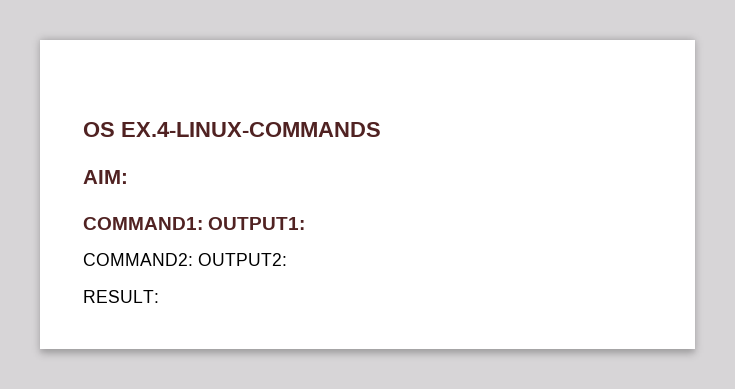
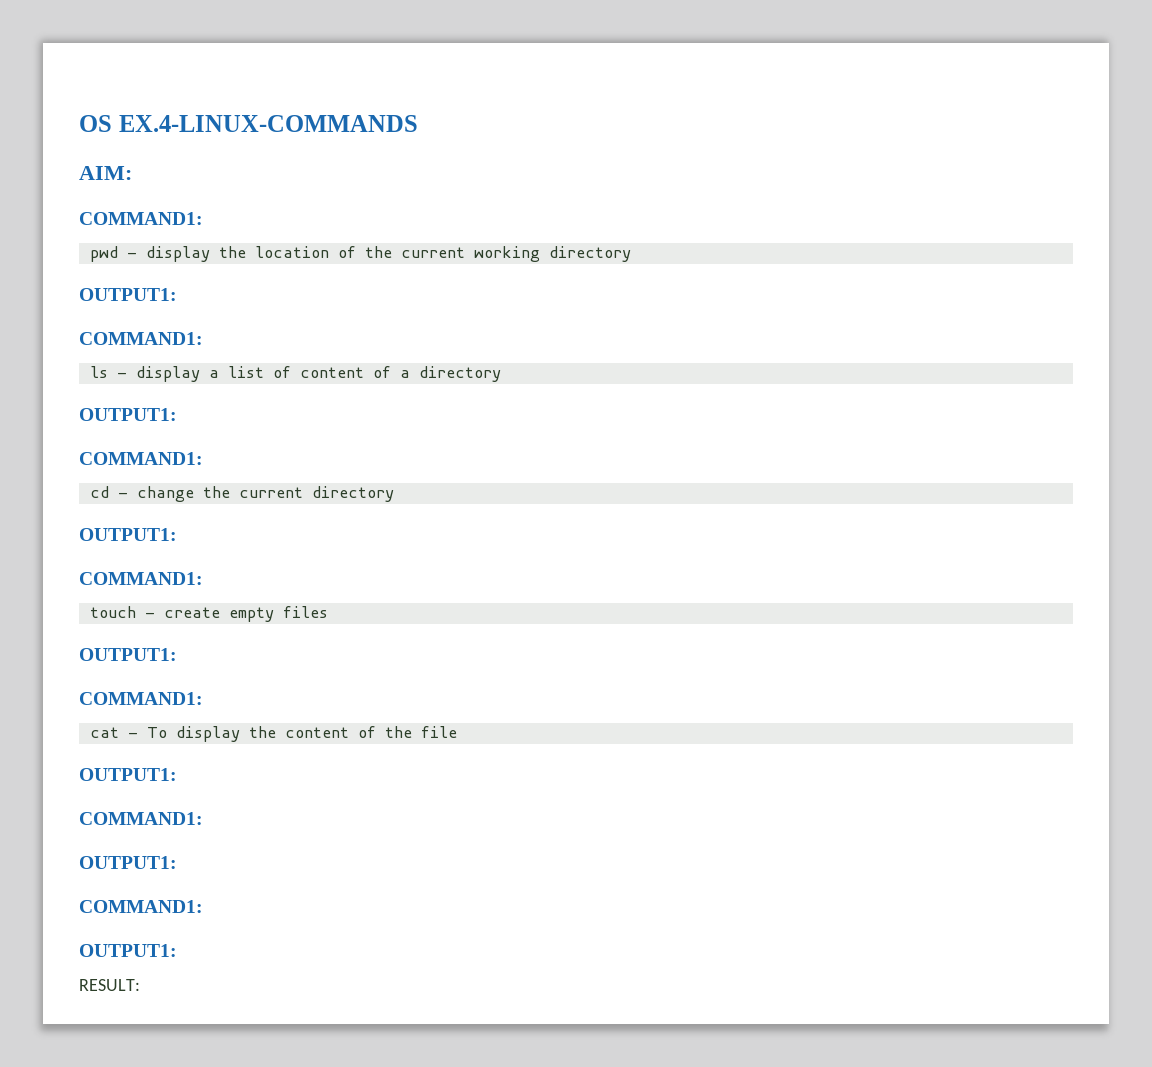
  AIM:
- COMMAND1: OUTPUT1:
- COMMAND2: OUTPUT2:
+ COMMAND1:
+ pwd - display the location of the current working directory
+ OUTPUT1:
+ COMMAND1:
+ ls - display a list of content of a directory
+ OUTPUT1:
+ COMMAND1:
+ cd - change the current directory
+ OUTPUT1:
+ COMMAND1:
+ touch - create empty files
+ OUTPUT1:
+ COMMAND1:
+ cat - To display the content of the file
+ OUTPUT1:
+ COMMAND1:
+ OUTPUT1:
+ COMMAND1:
+ OUTPUT1:

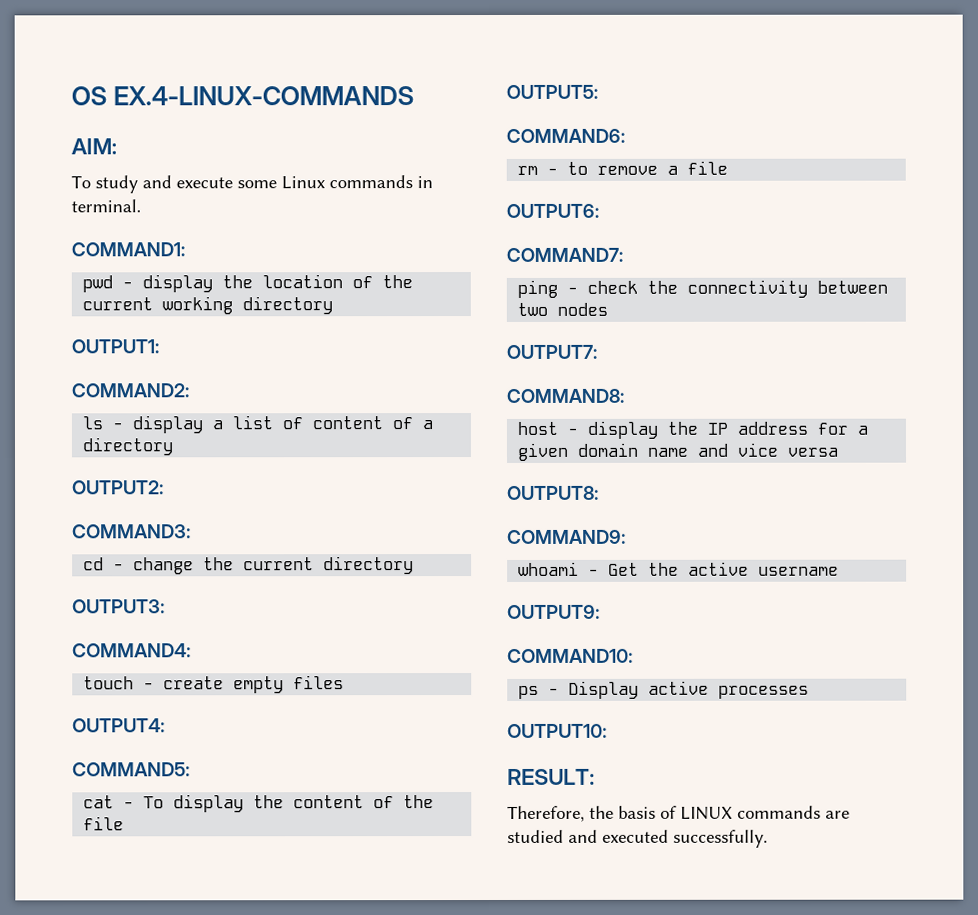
+ To study and execute some Linux commands in terminal.
  pwd - display the location of the current working directory
  OUTPUT1:
- COMMAND1:
+ COMMAND2:
  ls - display a list of content of a directory
- OUTPUT1:
- COMMAND1:
+ OUTPUT2:
+ COMMAND3:
  cd - change the current directory
- OUTPUT1:
- COMMAND1:
+ OUTPUT3:
+ COMMAND4:
  touch - create empty files
- OUTPUT1:
- COMMAND1:
+ OUTPUT4:
+ COMMAND5:
  cat - To display the content of the file
- OUTPUT1:
- COMMAND1:
- OUTPUT1:
- COMMAND1:
- OUTPUT1:
+ OUTPUT5:
+ COMMAND6:
+ rm - to remove a file
+ OUTPUT6:
+ COMMAND7:
+ ping - check the connectivity between two nodes
+ OUTPUT7:
+ COMMAND8:
+ host - display the IP address for a given domain name and vice versa
+ OUTPUT8:
+ COMMAND9:
+ whoami - Get the active username
+ OUTPUT9:
+ COMMAND10:
+ ps - Display active processes
+ OUTPUT10:
  RESULT:
+ Therefore, the basis of LINUX commands are studied and executed successfully.

